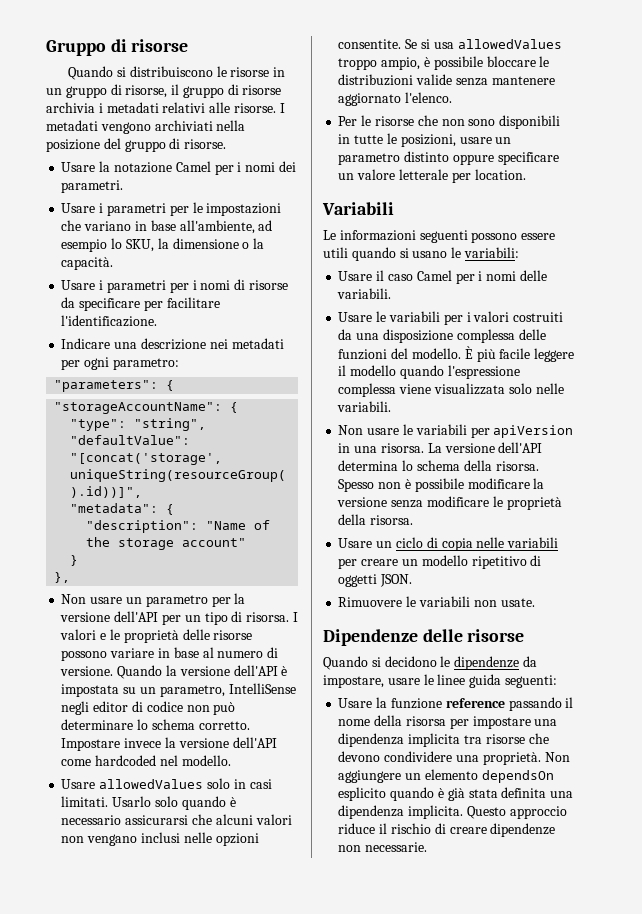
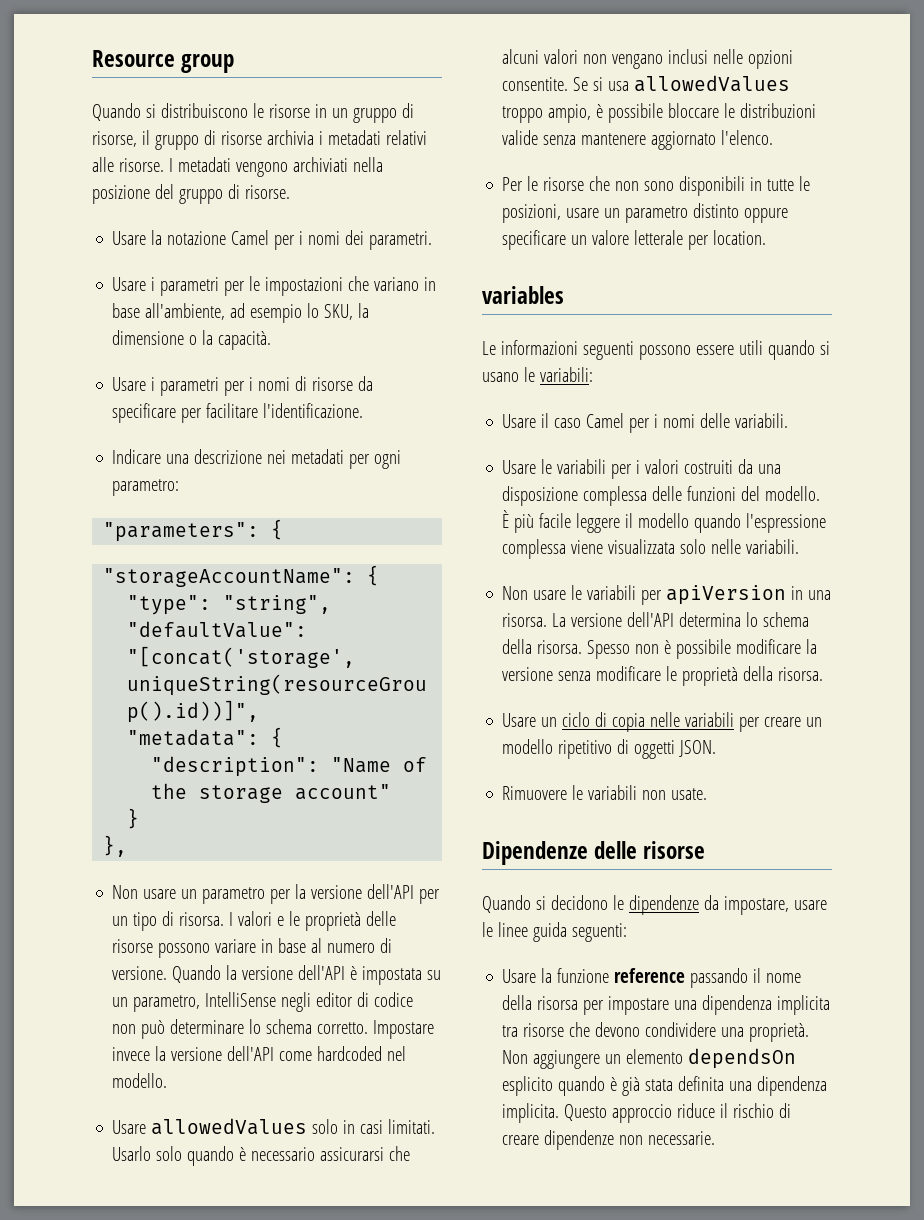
- Gruppo di risorse
+ Resource group
- Variabili
+ variables

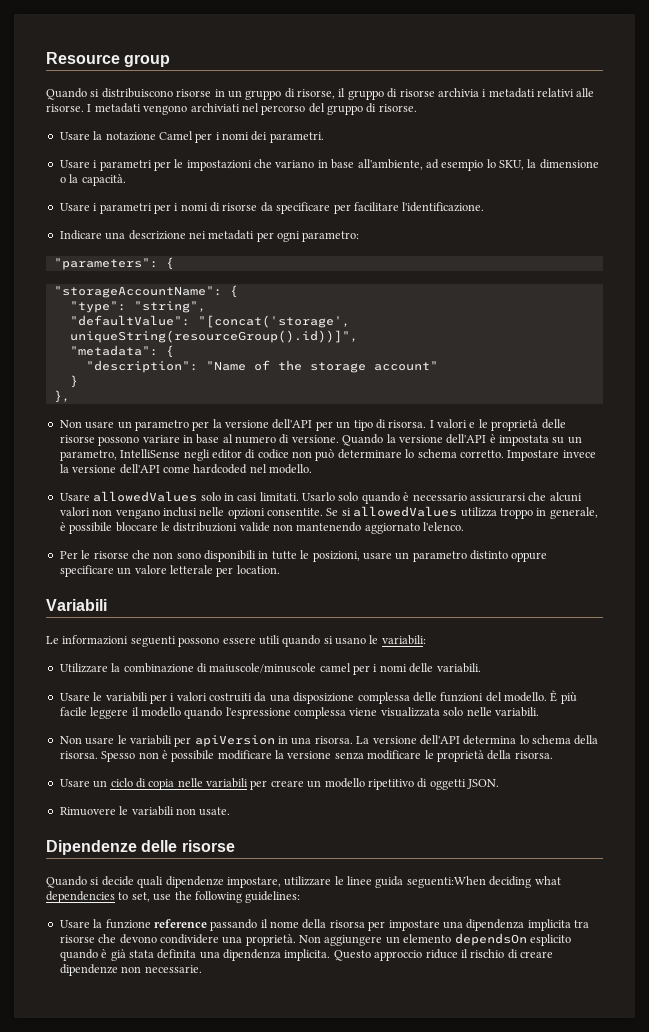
- Quando si distribuiscono le risorse in un gruppo di risorse, il gruppo di risorse archivia i metadati relativi alle risorse.
+ Quando si distribuiscono risorse in un gruppo di risorse, il gruppo di risorse archivia i metadati relativi alle risorse.
- I metadati vengono archiviati nella posizione del gruppo di risorse.
+ I metadati vengono archiviati nel percorso del gruppo di risorse.
- Se si usa allowedValues troppo ampio, è possibile bloccare le distribuzioni valide senza mantenere aggiornato l'elenco.
+ Se si allowedValues utilizza troppo in generale, è possibile bloccare le distribuzioni valide non mantenendo aggiornato l'elenco.
- variables
+ Variabili
- Usare il caso Camel per i nomi delle variabili.
+ Utilizzare la combinazione di maiuscole/minuscole camel per i nomi delle variabili.
- Quando si decidono le dipendenze da impostare, usare le linee guida seguenti:
+ Quando si decide quali dipendenze impostare, utilizzare le linee guida seguenti:When deciding what dependencies to set, use the following guidelines:

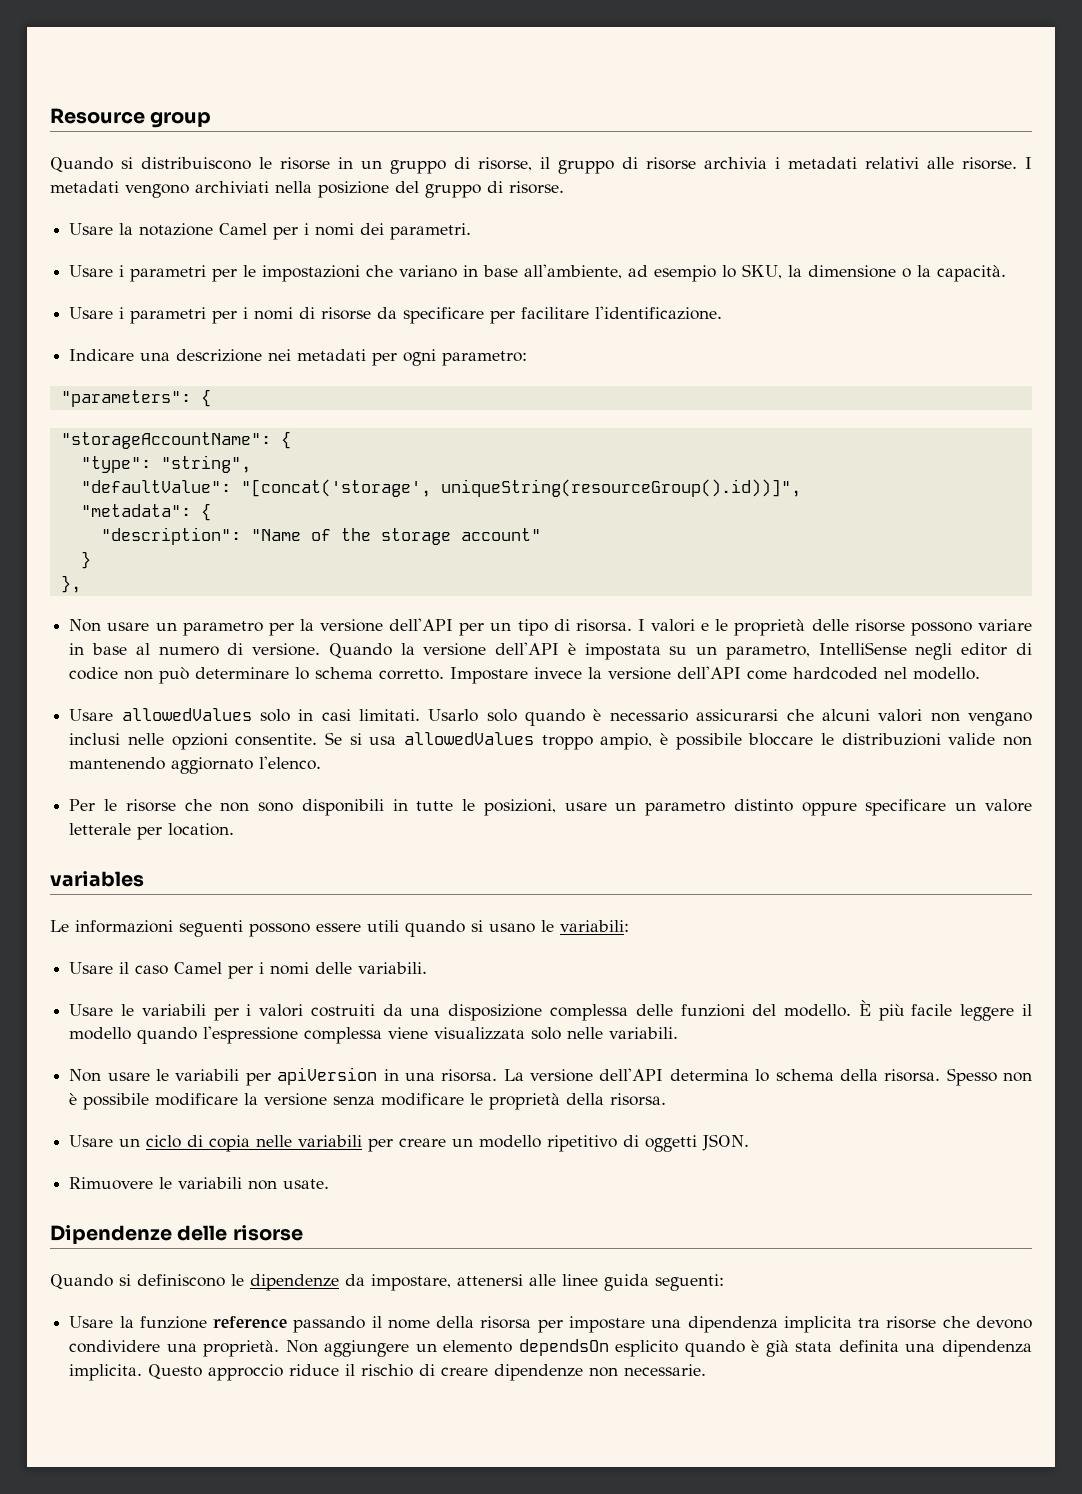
- Quando si distribuiscono risorse in un gruppo di risorse, il gruppo di risorse archivia i metadati relativi alle risorse.
+ Quando si distribuiscono le risorse in un gruppo di risorse, il gruppo di risorse archivia i metadati relativi alle risorse.
- I metadati vengono archiviati nel percorso del gruppo di risorse.
+ I metadati vengono archiviati nella posizione del gruppo di risorse.
- Se si allowedValues utilizza troppo in generale, è possibile bloccare le distribuzioni valide non mantenendo aggiornato l'elenco.
+ Se si usa allowedValues troppo ampio, è possibile bloccare le distribuzioni valide non mantenendo aggiornato l'elenco.
- Variabili
+ variables
- Utilizzare la combinazione di maiuscole/minuscole camel per i nomi delle variabili.
+ Usare il caso Camel per i nomi delle variabili.
- Quando si decide quali dipendenze impostare, utilizzare le linee guida seguenti:When deciding what dependencies to set, use the following guidelines:
+ Quando si definiscono le dipendenze da impostare, attenersi alle linee guida seguenti:

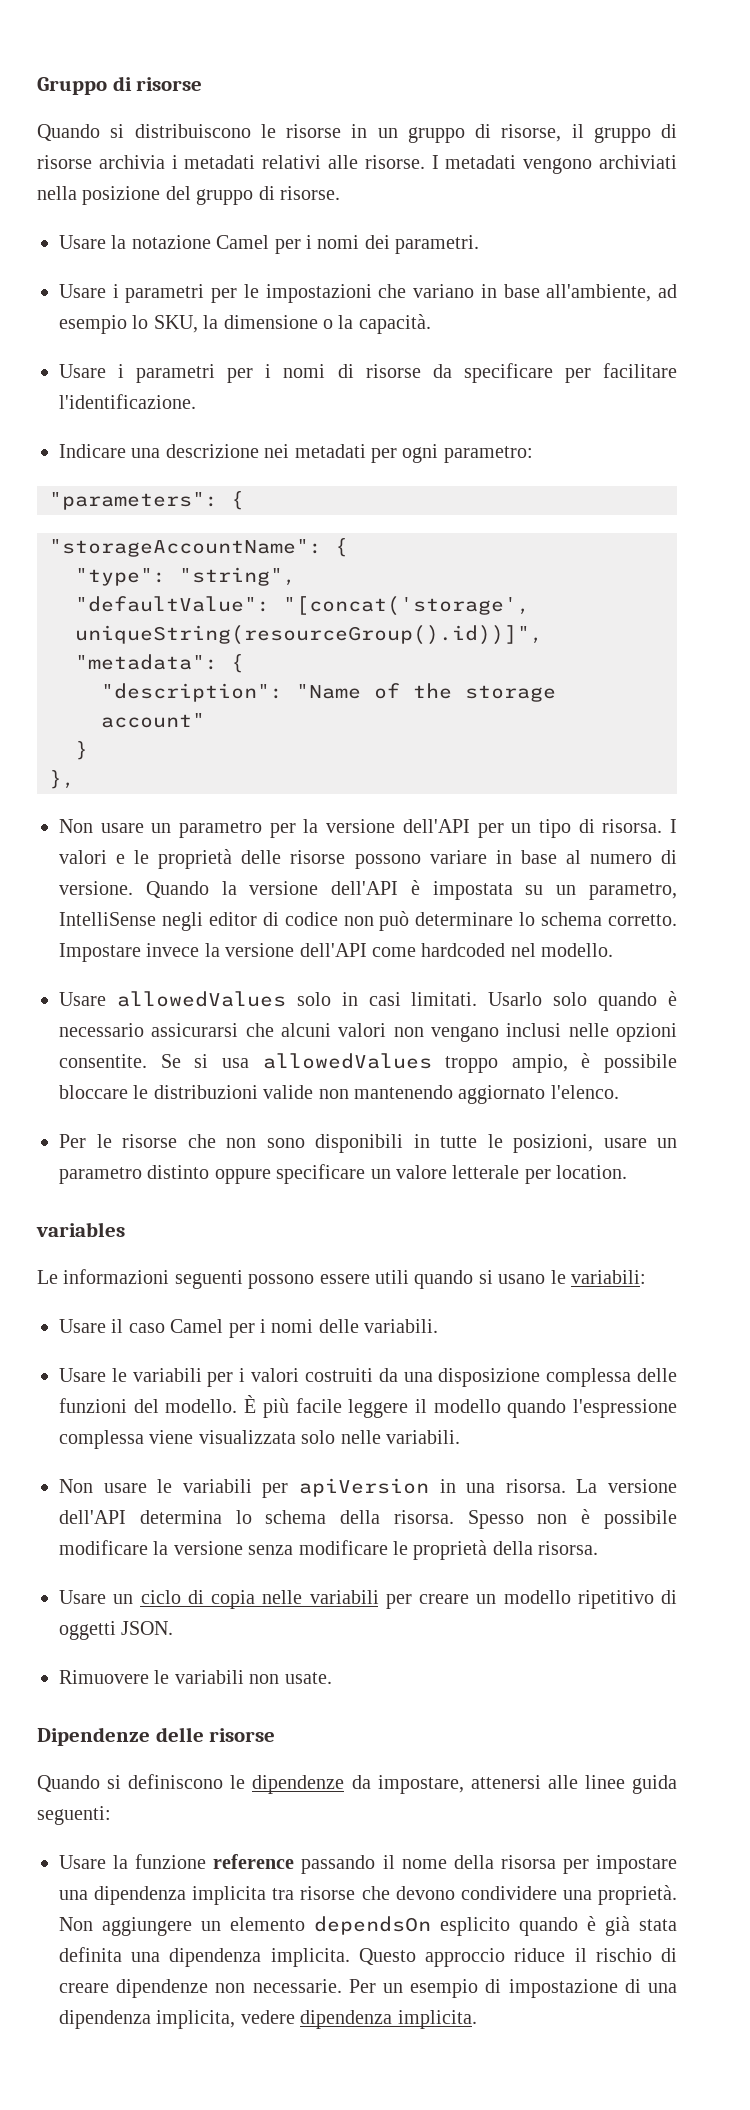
- Resource group
+ Gruppo di risorse
+ Per un esempio di impostazione di una dipendenza implicita, vedere dipendenza implicita.

